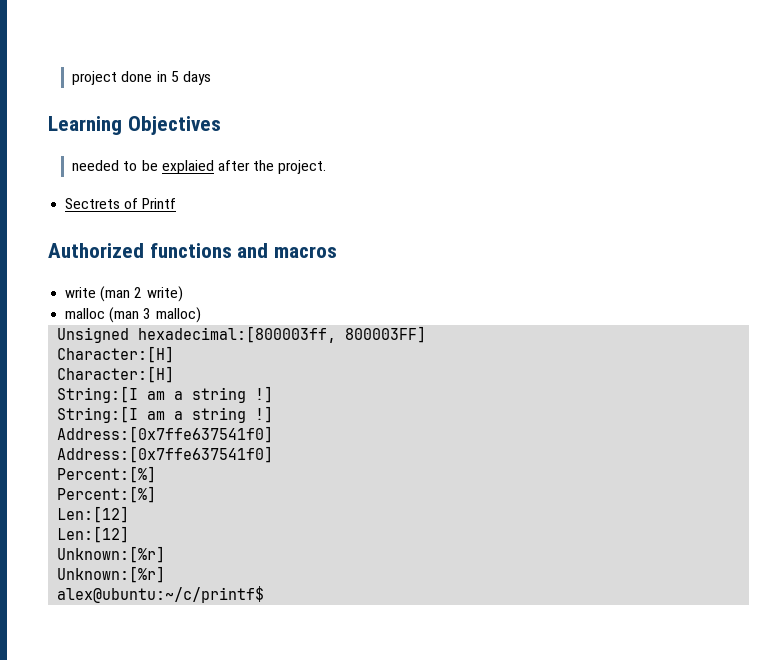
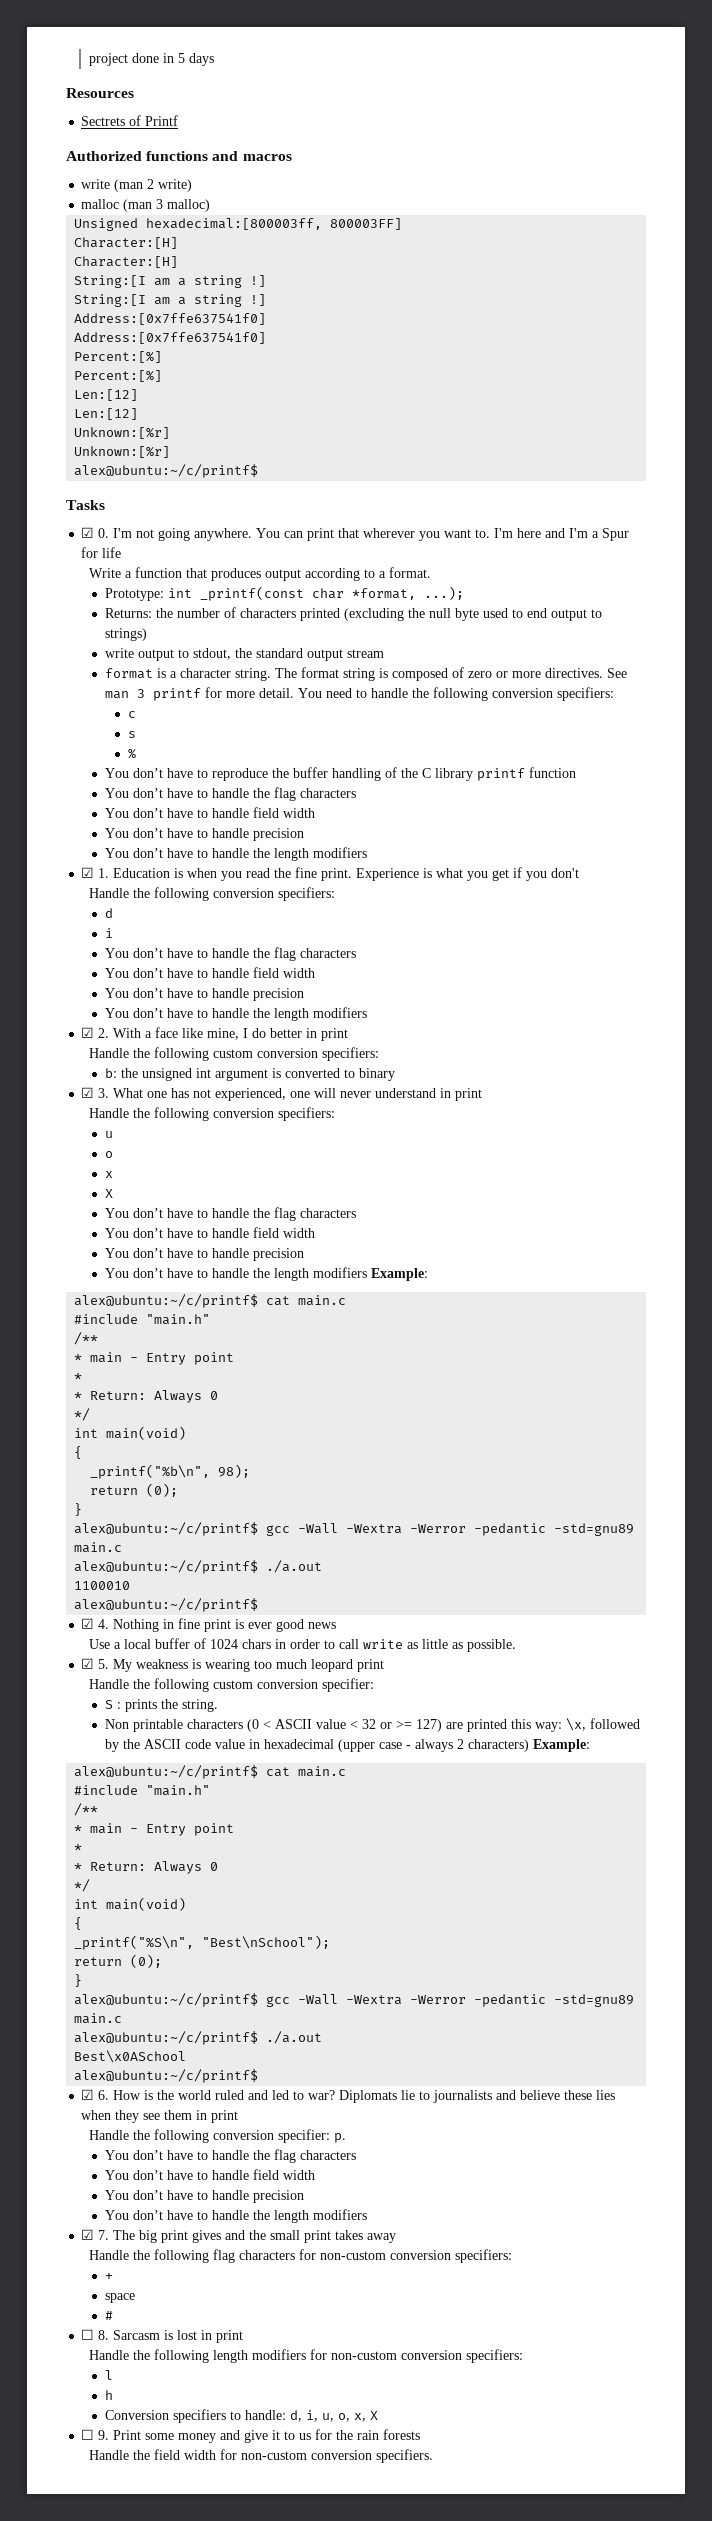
- Learning Objectives
- needed to be explaied after the project.
+ Resources
+ Tasks
+ ☑ 0. I'm not going anywhere. You can print that wherever you want to. I'm here and I'm a Spur for life
+ Write a function that produces output according to a format.
+ Prototype: int _printf(const char *format, ...);
+ Returns: the number of characters printed (excluding the null byte used to end output to strings)
+ write output to stdout, the standard output stream
+ format is a character string. The format string is composed of zero or more directives. See man 3 printf for more detail. You need to handle the following conversion specifiers:
+ c
+ s
+ %
+ You don’t have to reproduce the buffer handling of the C library printf function
+ You don’t have to handle the flag characters
+ You don’t have to handle field width
+ You don’t have to handle precision
+ You don’t have to handle the length modifiers
+ ☑ 1. Education is when you read the fine print. Experience is what you get if you don't
+ Handle the following conversion specifiers:
+ d
+ i
+ You don’t have to handle the flag characters
+ You don’t have to handle field width
+ You don’t have to handle precision
+ You don’t have to handle the length modifiers
+ ☑ 2. With a face like mine, I do better in print
+ Handle the following custom conversion specifiers:
+ b: the unsigned int argument is converted to binary
+ ☑ 3. What one has not experienced, one will never understand in print
+ Handle the following conversion specifiers:
+ u
+ o
+ x
+ X
+ You don’t have to handle the flag characters
+ You don’t have to handle field width
+ You don’t have to handle precision
+ You don’t have to handle the length modifiers Example:
+ alex@ubuntu:~/c/printf$ cat main.c
+ #include "main.h"
+ /**
+ * main - Entry point
+ *
+ * Return: Always 0
+ */
+ int main(void)
+ {
+ _printf("%b\n", 98);
+ return (0);
+ }
+ alex@ubuntu:~/c/printf$ gcc -Wall -Wextra -Werror -pedantic -std=gnu89 main.c
+ alex@ubuntu:~/c/printf$ ./a.out
+ 1100010
+ alex@ubuntu:~/c/printf$
+ ☑ 4. Nothing in fine print is ever good news
+ Use a local buffer of 1024 chars in order to call write as little as possible.
+ ☑ 5. My weakness is wearing too much leopard print
+ Handle the following custom conversion specifier:
+ S : prints the string.
+ Non printable characters (0 < ASCII value < 32 or >= 127) are printed this way: \x, followed by the ASCII code value in hexadecimal (upper case - always 2 characters) Example:
+ alex@ubuntu:~/c/printf$ cat main.c
+ #include "main.h"
+ /**
+ * main - Entry point
+ *
+ * Return: Always 0
+ */
+ int main(void)
+ {
+ _printf("%S\n", "Best\nSchool");
+ return (0);
+ }
+ alex@ubuntu:~/c/printf$ gcc -Wall -Wextra -Werror -pedantic -std=gnu89 main.c
+ alex@ubuntu:~/c/printf$ ./a.out
+ Best\x0ASchool
+ alex@ubuntu:~/c/printf$
+ ☑ 6. How is the world ruled and led to war? Diplomats lie to journalists and believe these lies when they see them in print
+ Handle the following conversion specifier: p.
+ You don’t have to handle the flag characters
+ You don’t have to handle field width
+ You don’t have to handle precision
+ You don’t have to handle the length modifiers
+ ☑ 7. The big print gives and the small print takes away
+ Handle the following flag characters for non-custom conversion specifiers:
+ +
+ space
+ #
+ ☐ 8. Sarcasm is lost in print
+ Handle the following length modifiers for non-custom conversion specifiers:
+ l
+ h
+ Conversion specifiers to handle: d, i, u, o, x, X
+ ☐ 9. Print some money and give it to us for the rain forests
+ Handle the field width for non-custom conversion specifiers.

